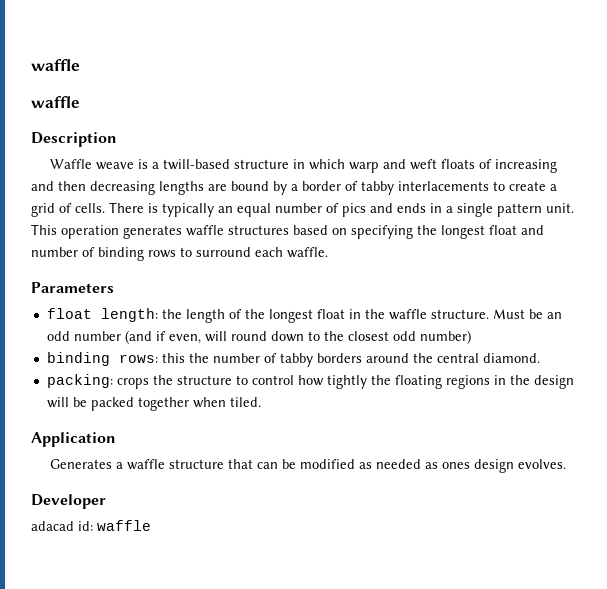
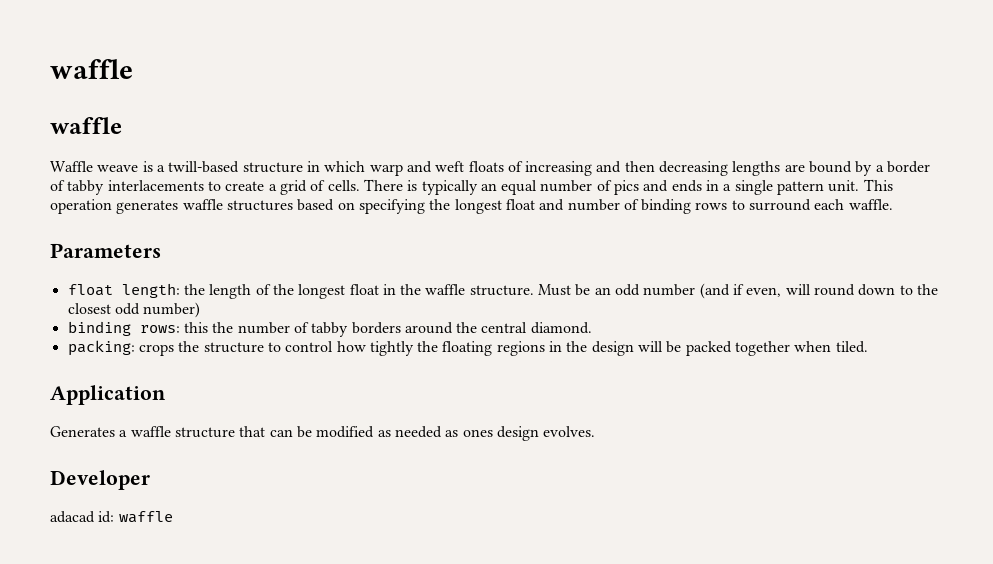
- Description

